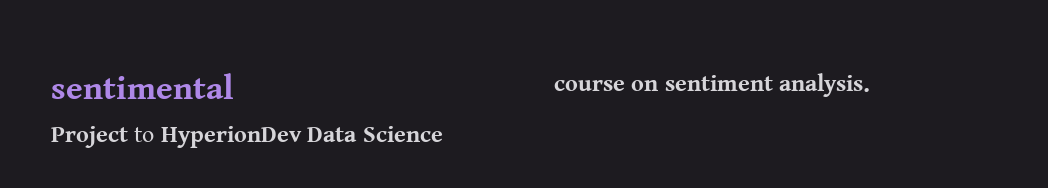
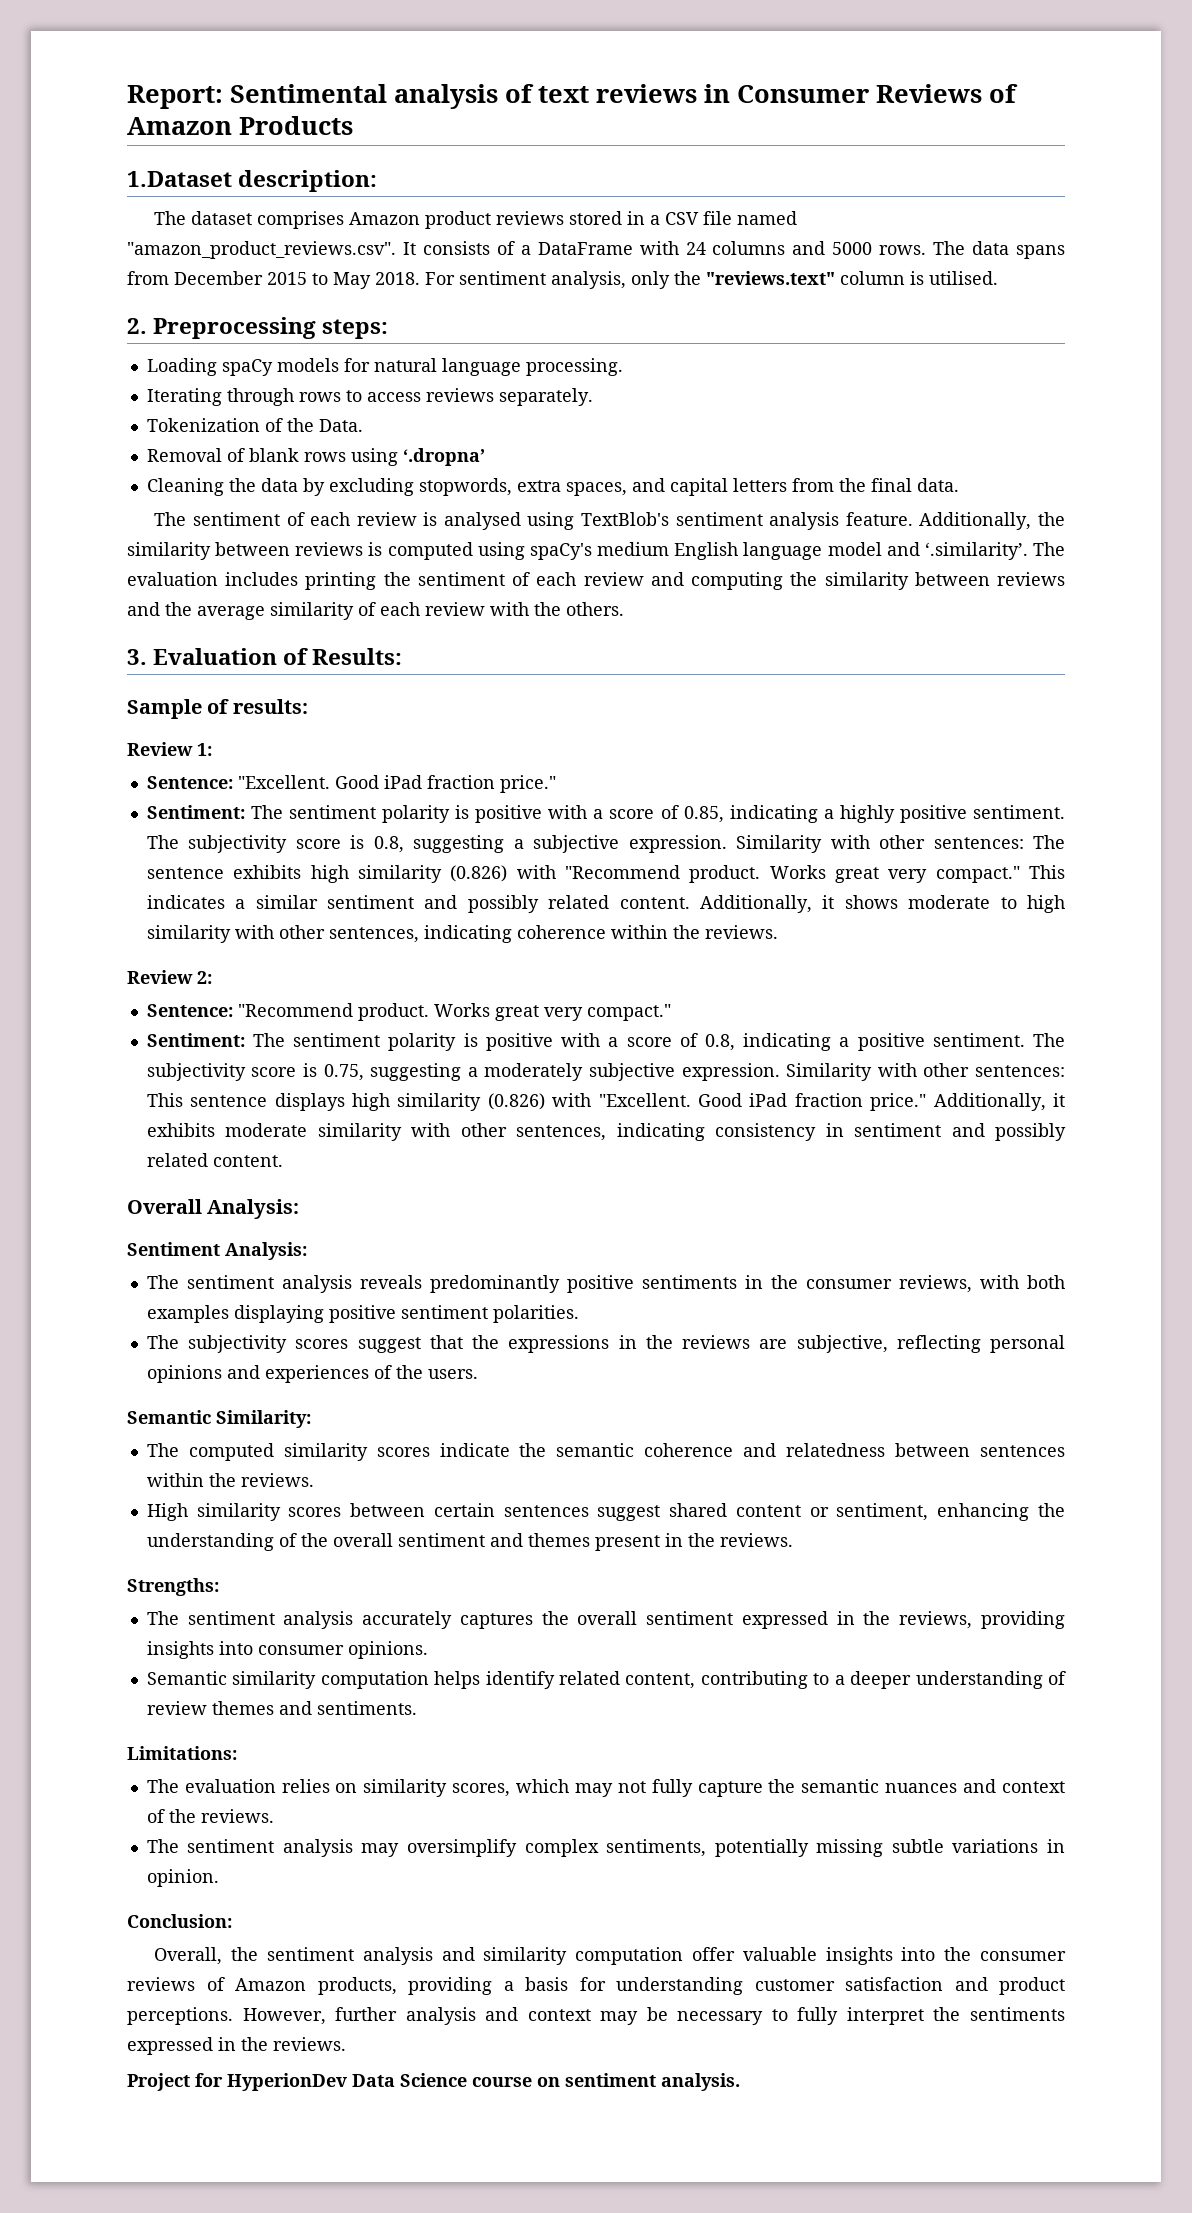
- sentimental
+ Report: Sentimental analysis of text reviews in Consumer Reviews of Amazon Products
+ 1.Dataset description:
+ The dataset comprises Amazon product reviews stored in a CSV file named "amazon_product_reviews.csv". It consists of a DataFrame with 24 columns and 5000 rows. The data spans from December 2015 to May 2018. For sentiment analysis, only the "reviews.text" column is utilised.
+ 2. Preprocessing steps:
+ Loading spaCy models for natural language processing.
+ Iterating through rows to access reviews separately.
+ Tokenization of the Data.
+ Removal of blank rows using ‘.dropna’
+ Cleaning the data by excluding stopwords, extra spaces, and capital letters from the final data.
+ The sentiment of each review is analysed using TextBlob's sentiment analysis feature. Additionally, the similarity between reviews is computed using spaCy's medium English language model and ‘.similarity’. The evaluation includes printing the sentiment of each review and computing the similarity between reviews and the average similarity of each review with the others.
+ 3. Evaluation of Results:
+ Sample of results:
+ Review 1:
+ Sentence: "Excellent. Good iPad fraction price."
+ Sentiment: The sentiment polarity is positive with a score of 0.85, indicating a highly positive sentiment. The subjectivity score is 0.8, suggesting a subjective expression. Similarity with other sentences: The sentence exhibits high similarity (0.826) with "Recommend product. Works great very compact." This indicates a similar sentiment and possibly related content. Additionally, it shows moderate to high similarity with other sentences, indicating coherence within the reviews.
+ Review 2:
+ Sentence: "Recommend product. Works great very compact."
+ Sentiment: The sentiment polarity is positive with a score of 0.8, indicating a positive sentiment. The subjectivity score is 0.75, suggesting a moderately subjective expression. Similarity with other sentences: This sentence displays high similarity (0.826) with "Excellent. Good iPad fraction price." Additionally, it exhibits moderate similarity with other sentences, indicating consistency in sentiment and possibly related content.
+ Overall Analysis:
+ Sentiment Analysis:
+ The sentiment analysis reveals predominantly positive sentiments in the consumer reviews, with both examples displaying positive sentiment polarities.
+ The subjectivity scores suggest that the expressions in the reviews are subjective, reflecting personal opinions and experiences of the users.
+ Semantic Similarity:
+ The computed similarity scores indicate the semantic coherence and relatedness between sentences within the reviews.
+ High similarity scores between certain sentences suggest shared content or sentiment, enhancing the understanding of the overall sentiment and themes present in the reviews.
+ Strengths:
+ The sentiment analysis accurately captures the overall sentiment expressed in the reviews, providing insights into consumer opinions.
+ Semantic similarity computation helps identify related content, contributing to a deeper understanding of review themes and sentiments.
+ Limitations:
+ The evaluation relies on similarity scores, which may not fully capture the semantic nuances and context of the reviews.
+ The sentiment analysis may oversimplify complex sentiments, potentially missing subtle variations in opinion.
+ Conclusion:
+ Overall, the sentiment analysis and similarity computation offer valuable insights into the consumer reviews of Amazon products, providing a basis for understanding customer satisfaction and product perceptions. However, further analysis and context may be necessary to fully interpret the sentiments expressed in the reviews.
- Project to HyperionDev Data Science course on sentiment analysis.
+ Project for HyperionDev Data Science course on sentiment analysis.

